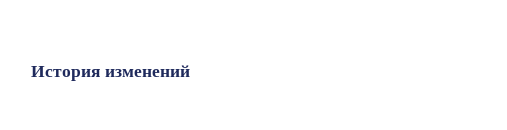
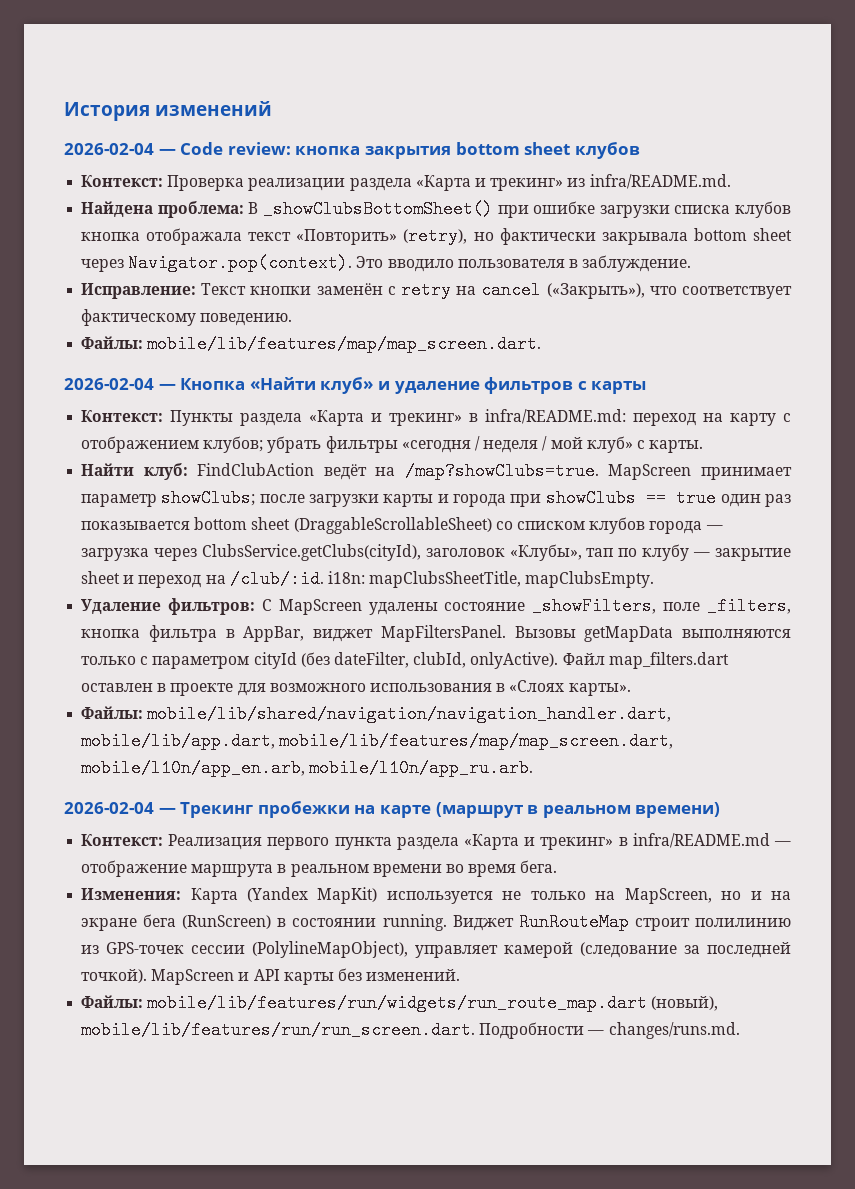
+ 2026-02-04 — Code review: кнопка закрытия bottom sheet клубов
+ Контекст: Проверка реализации раздела «Карта и трекинг» из infra/README.md.
+ Найдена проблема: В _showClubsBottomSheet() при ошибке загрузки списка клубов кнопка отображала текст «Повторить» (retry), но фактически закрывала bottom sheet через Navigator.pop(context). Это вводило пользователя в заблуждение.
+ Исправление: Текст кнопки заменён с retry на cancel («Закрыть»), что соответствует фактическому поведению.
+ Файлы: mobile/lib/features/map/map_screen.dart.
+ 2026-02-04 — Кнопка «Найти клуб» и удаление фильтров с карты
+ Контекст: Пункты раздела «Карта и трекинг» в infra/README.md: переход на карту с отображением клубов; убрать фильтры «сегодня / неделя / мой клуб» с карты.
+ Найти клуб: FindClubAction ведёт на /map?showClubs=true. MapScreen принимает параметр showClubs; после загрузки карты и города при showClubs == true один раз показывается bottom sheet (DraggableScrollableSheet) со списком клубов города — загрузка через ClubsService.getClubs(cityId), заголовок «Клубы», тап по клубу — закрытие sheet и переход на /club/:id. i18n: mapClubsSheetTitle, mapClubsEmpty.
+ Удаление фильтров: С MapScreen удалены состояние _showFilters, поле _filters, кнопка фильтра в AppBar, виджет MapFiltersPanel. Вызовы getMapData выполняются только с параметром cityId (без dateFilter, clubId, onlyActive). Файл map_filters.dart оставлен в проекте для возможного использования в «Слоях карты».
+ Файлы: mobile/lib/shared/navigation/navigation_handler.dart, mobile/lib/app.dart, mobile/lib/features/map/map_screen.dart, mobile/l10n/app_en.arb, mobile/l10n/app_ru.arb.
+ 2026-02-04 — Трекинг пробежки на карте (маршрут в реальном времени)
+ Контекст: Реализация первого пункта раздела «Карта и трекинг» в infra/README.md — отображение маршрута в реальном времени во время бега.
+ Изменения: Карта (Yandex MapKit) используется не только на MapScreen, но и на экране бега (RunScreen) в состоянии running. Виджет RunRouteMap строит полилинию из GPS-точек сессии (PolylineMapObject), управляет камерой (следование за последней точкой). MapScreen и API карты без изменений.
+ Файлы: mobile/lib/features/run/widgets/run_route_map.dart (новый), mobile/lib/features/run/run_screen.dart. Подробности — changes/runs.md.

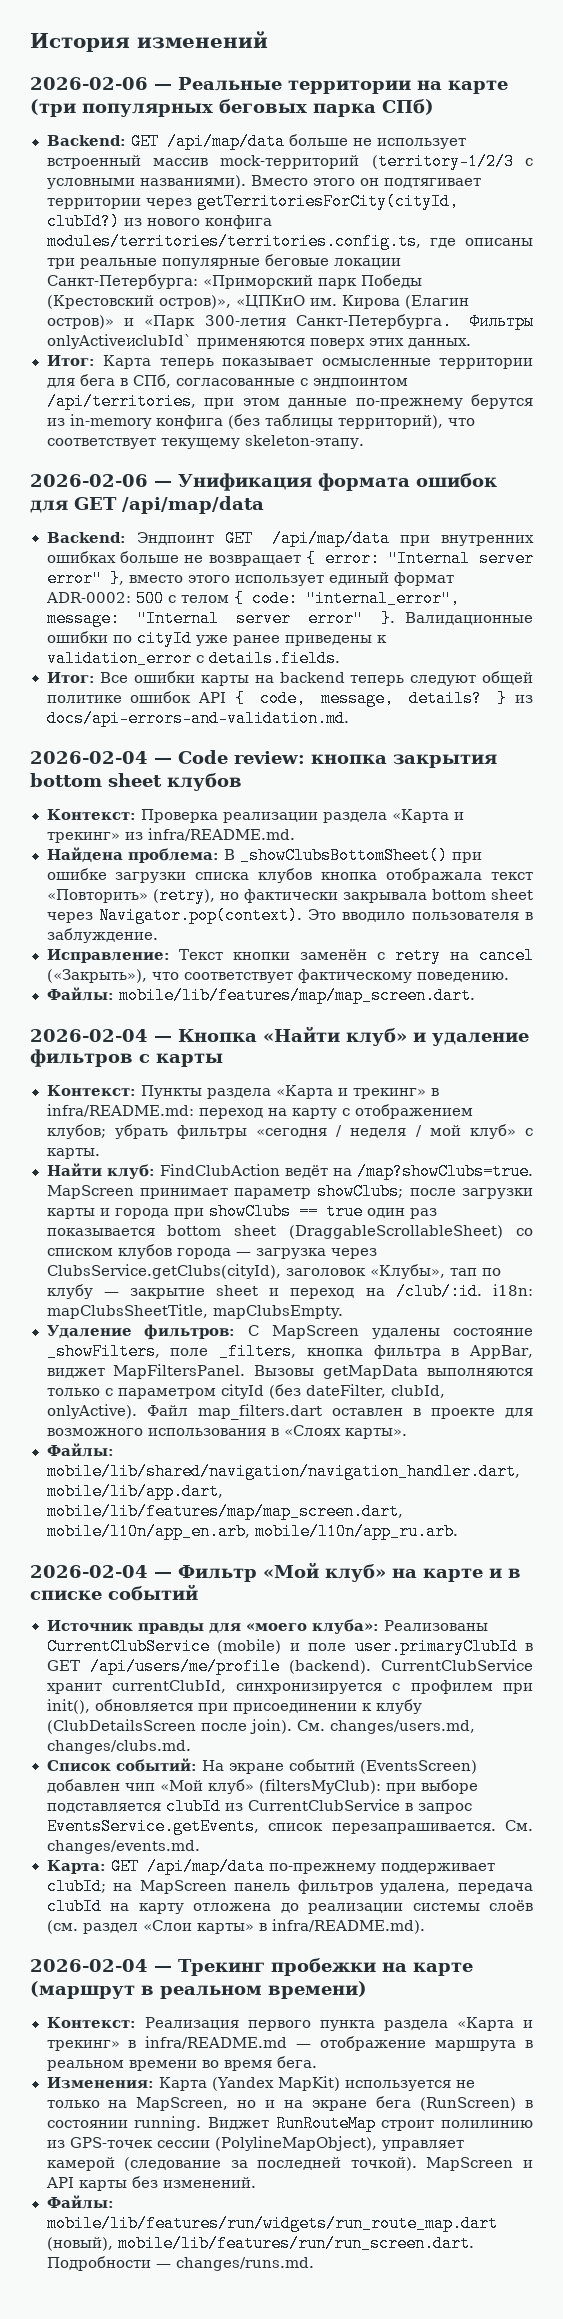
+ 2026-02-06 — Реальные территории на карте (три популярных беговых парка СПб)
+ Backend: GET /api/map/data больше не использует встроенный массив mock‑территорий (territory-1/2/3 с условными названиями). Вместо этого он подтягивает территории через getTerritoriesForCity(cityId, clubId?) из нового конфига modules/territories/territories.config.ts, где описаны три реальные популярные беговые локации Санкт‑Петербурга: «Приморский парк Победы (Крестовский остров)», «ЦПКиО им. Кирова (Елагин остров)» и «Парк 300-летия Санкт-Петербурга. Фильтры onlyActiveиclubId` применяются поверх этих данных.
+ Итог: Карта теперь показывает осмысленные территории для бега в СПб, согласованные с эндпоинтом /api/territories, при этом данные по‑прежнему берутся из in‑memory конфига (без таблицы территорий), что соответствует текущему skeleton‑этапу.
+ 2026-02-06 — Унификация формата ошибок для GET /api/map/data
+ Backend: Эндпоинт GET /api/map/data при внутренних ошибках больше не возвращает { error: "Internal server error" }, вместо этого использует единый формат ADR-0002: 500 с телом { code: "internal_error", message: "Internal server error" }. Валидационные ошибки по cityId уже ранее приведены к validation_error с details.fields.
+ Итог: Все ошибки карты на backend теперь следуют общей политике ошибок API { code, message, details? } из docs/api-errors-and-validation.md.
+ 2026-02-04 — Фильтр «Мой клуб» на карте и в списке событий
+ Источник правды для «моего клуба»: Реализованы CurrentClubService (mobile) и поле user.primaryClubId в GET /api/users/me/profile (backend). CurrentClubService хранит currentClubId, синхронизируется с профилем при init(), обновляется при присоединении к клубу (ClubDetailsScreen после join). См. changes/users.md, changes/clubs.md.
+ Список событий: На экране событий (EventsScreen) добавлен чип «Мой клуб» (filtersMyClub): при выборе подставляется clubId из CurrentClubService в запрос EventsService.getEvents, список перезапрашивается. См. changes/events.md.
+ Карта: GET /api/map/data по-прежнему поддерживает clubId; на MapScreen панель фильтров удалена, передача clubId на карту отложена до реализации системы слоёв (см. раздел «Слои карты» в infra/README.md).

